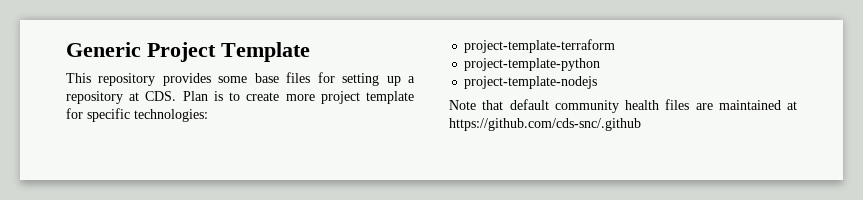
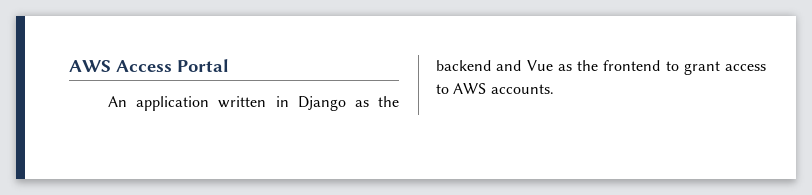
- Generic Project Template
- This repository provides some base files for setting up a repository at CDS. Plan is to create more project template for specific technologies:
- project-template-terraform
- project-template-python
- project-template-nodejs
- Note that default community health files are maintained at https://github.com/cds-snc/.github
+ AWS Access Portal
+ An application written in Django as the backend and Vue as the frontend to grant access to AWS accounts.

